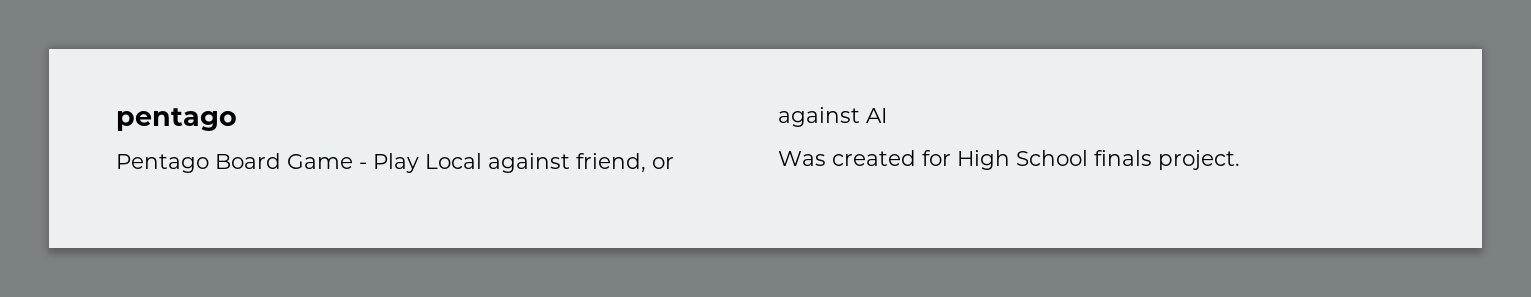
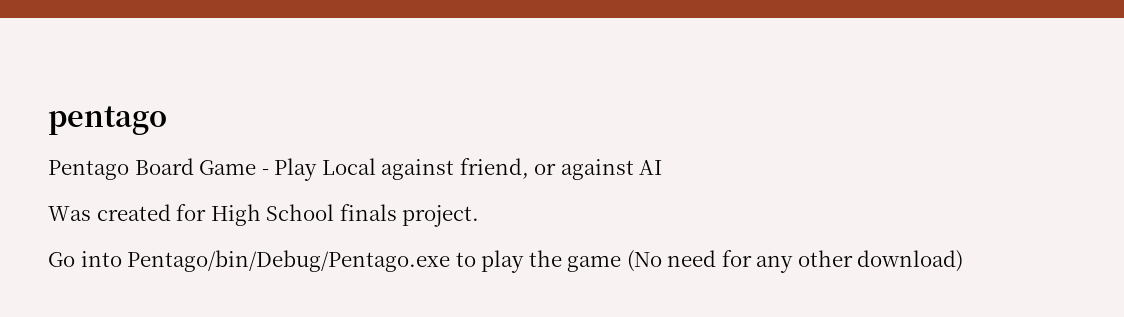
+ Go into Pentago/bin/Debug/Pentago.exe to play the game (No need for any other download)

